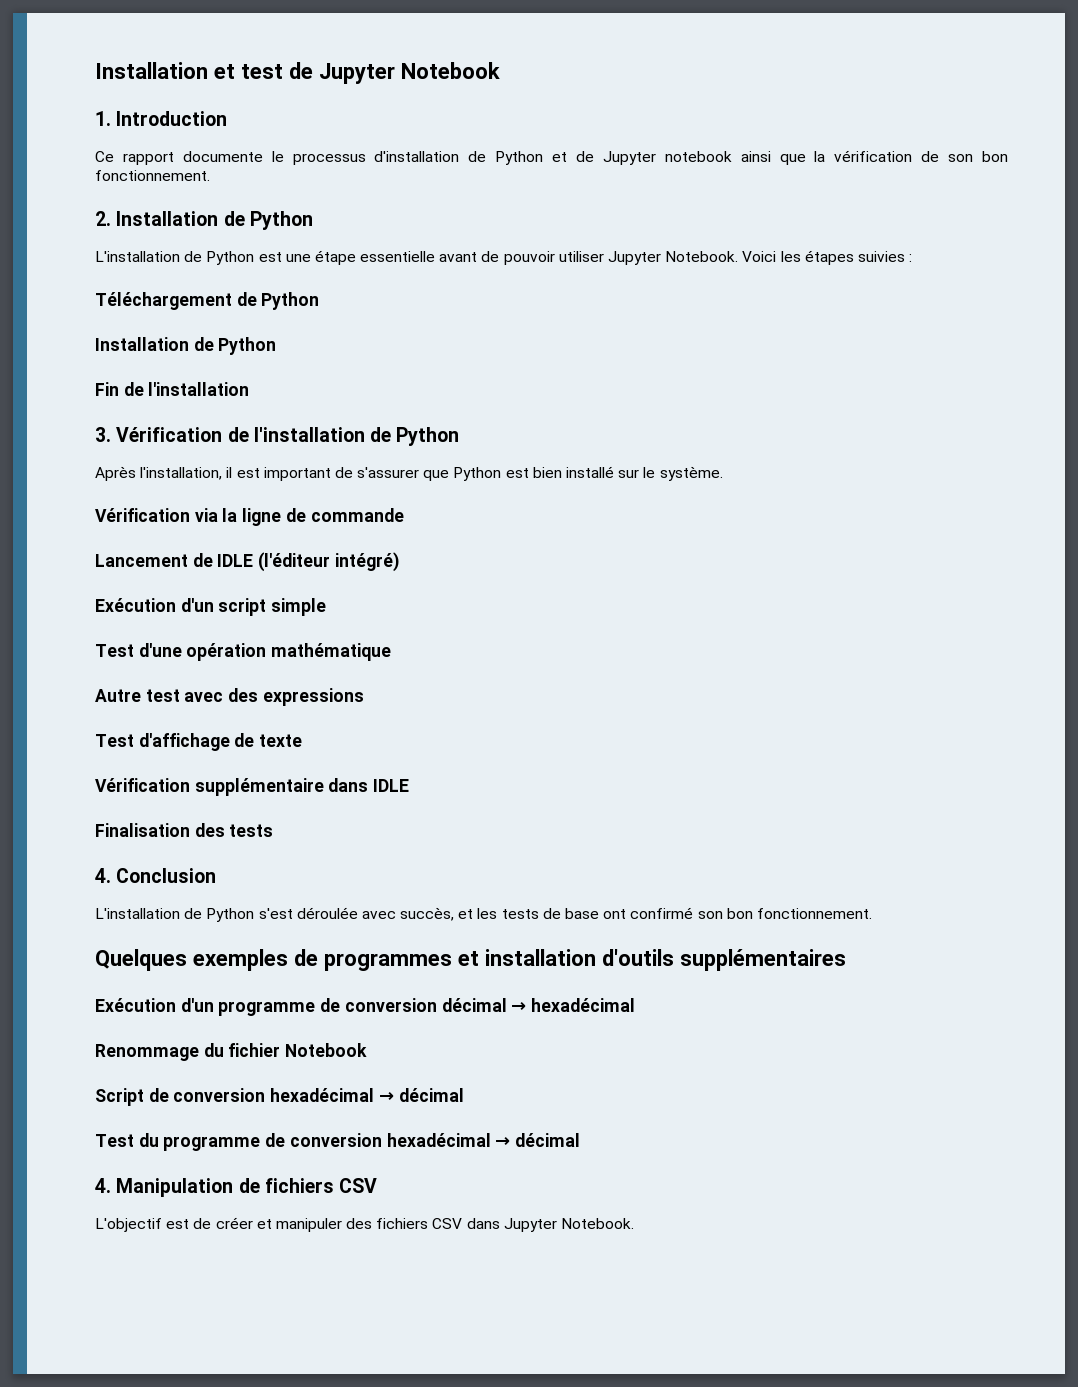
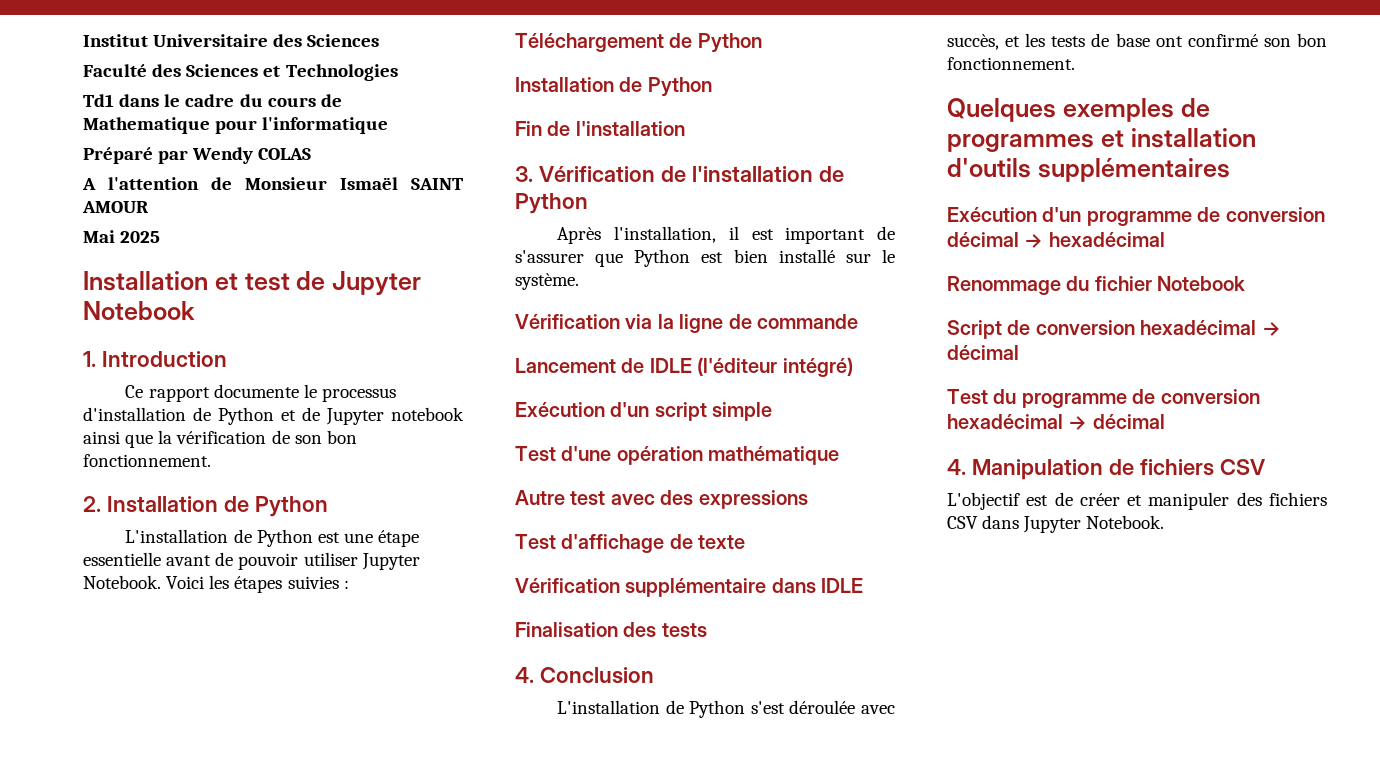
+ Institut Universitaire des Sciences
+ Faculté des Sciences et Technologies
+ Td1 dans le cadre du cours de Mathematique pour l'informatique
+ Préparé par Wendy COLAS
+ A l'attention de Monsieur Ismaël SAINT AMOUR
+ Mai 2025

